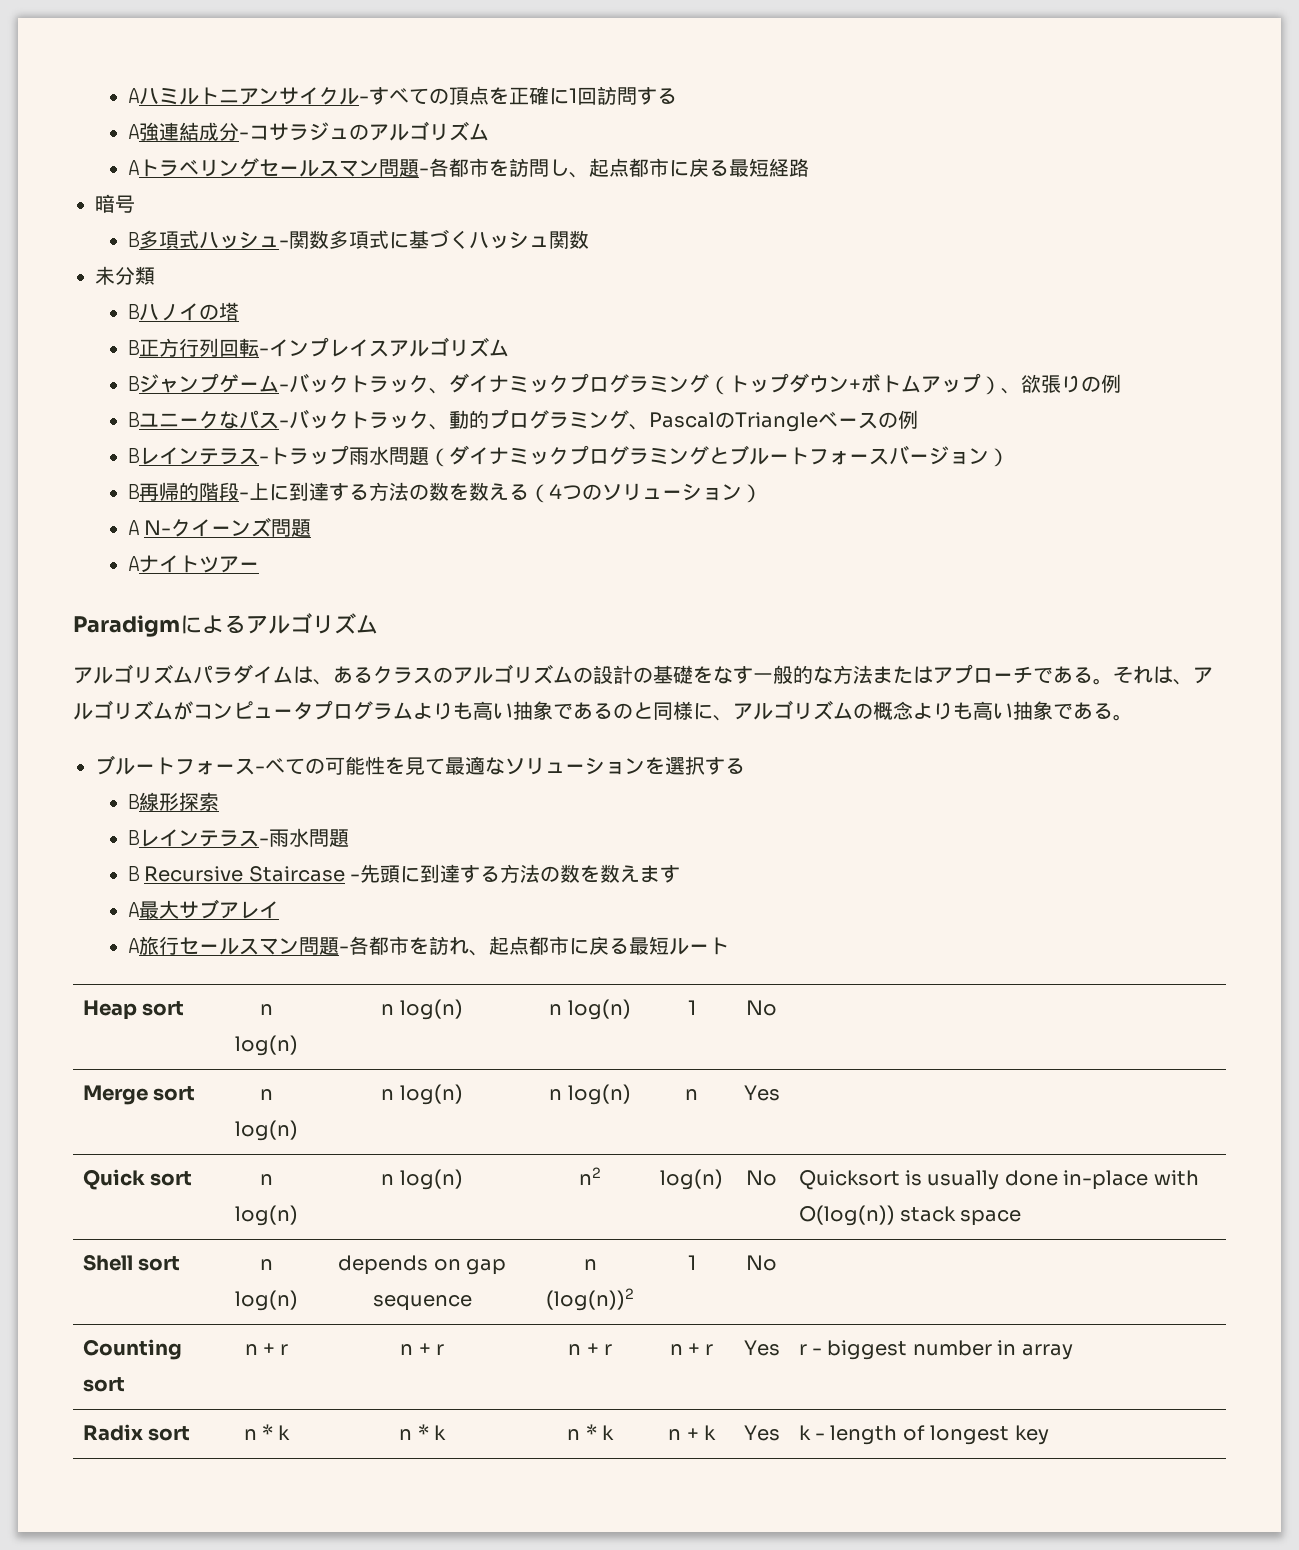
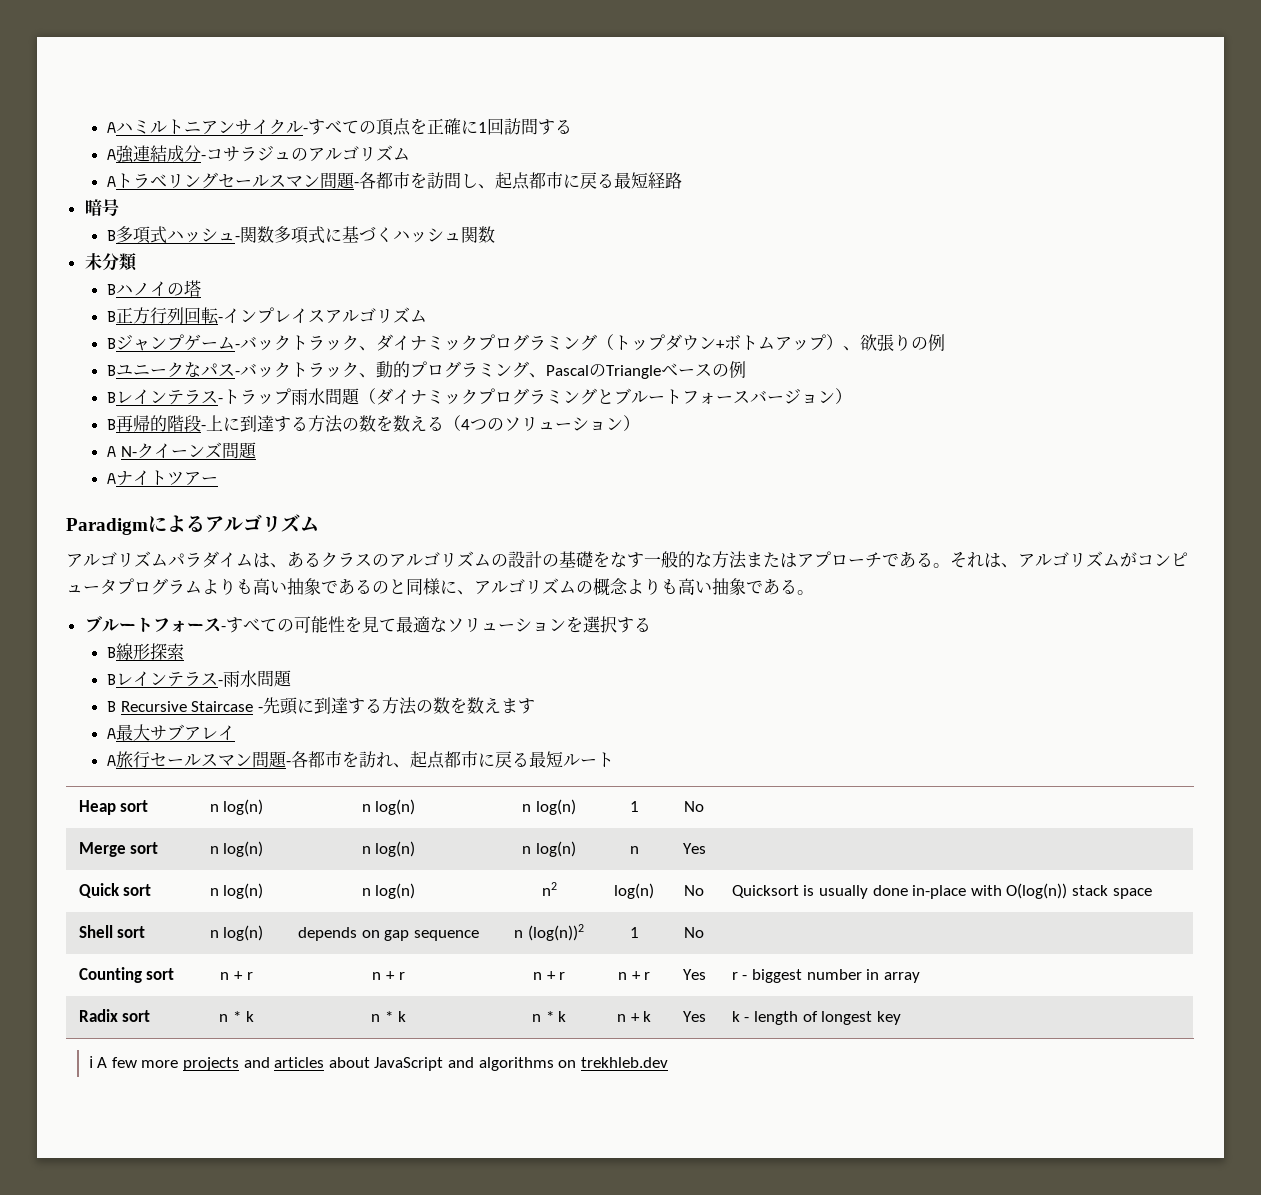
- ブルートフォース-べての可能性を見て最適なソリューションを選択する
+ ブルートフォース-すべての可能性を見て最適なソリューションを選択する
+ ℹ A few more projects and articles about JavaScript and algorithms on trekhleb.dev

